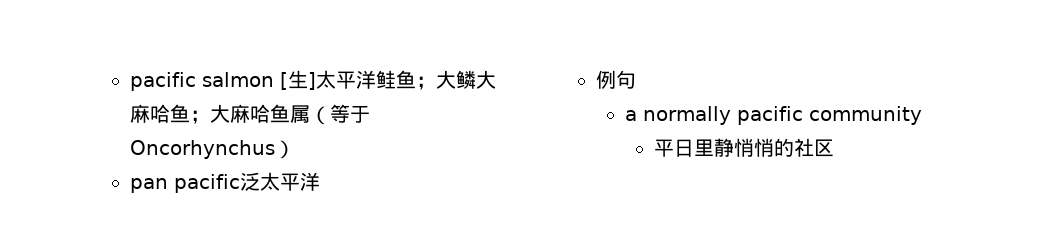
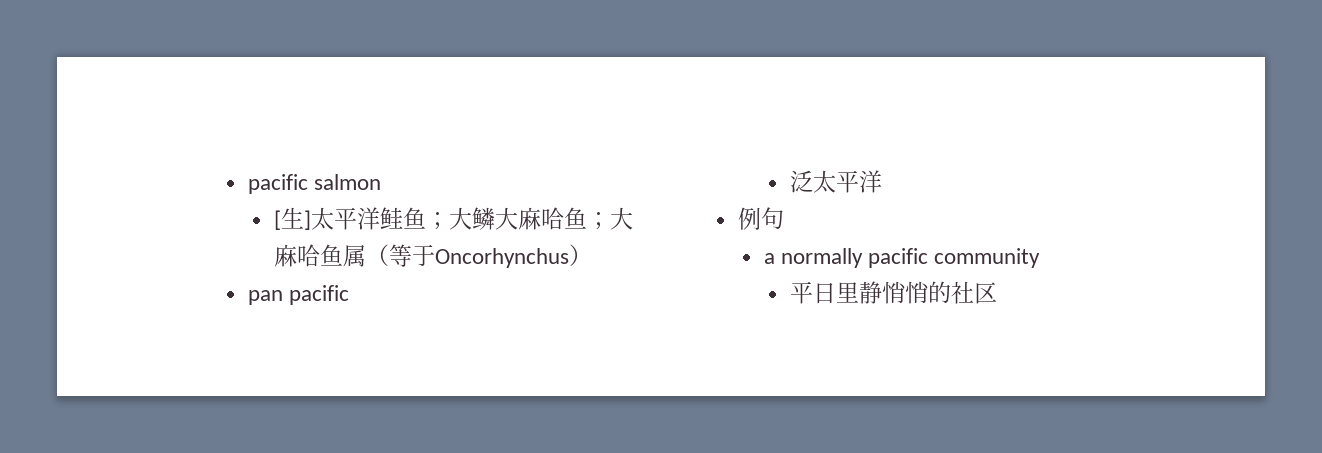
- pacific salmon [生]太平洋鲑鱼；大鳞大麻哈鱼；大麻哈鱼属（等于Oncorhynchus）
+ pacific salmon
+ [生]太平洋鲑鱼；大鳞大麻哈鱼；大麻哈鱼属（等于Oncorhynchus）
- pan pacific泛太平洋
+ pan pacific
+ 泛太平洋

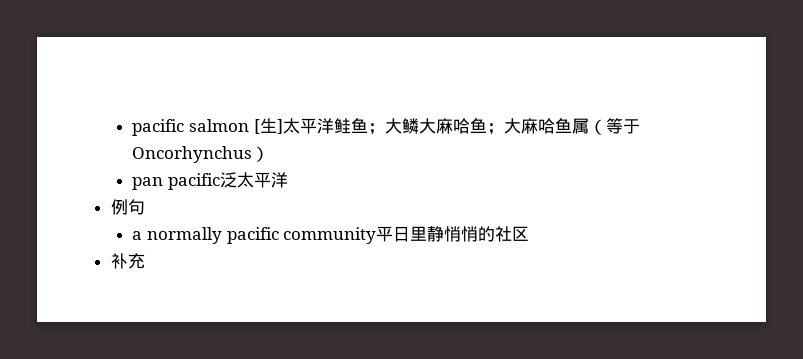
- pacific salmon
- [生]太平洋鲑鱼；大鳞大麻哈鱼；大麻哈鱼属（等于Oncorhynchus）
+ pacific salmon [生]太平洋鲑鱼；大鳞大麻哈鱼；大麻哈鱼属（等于Oncorhynchus）
- pan pacific
- 泛太平洋
+ pan pacific泛太平洋
- a normally pacific community
- 平日里静悄悄的社区
+ a normally pacific community平日里静悄悄的社区
+ 补充

